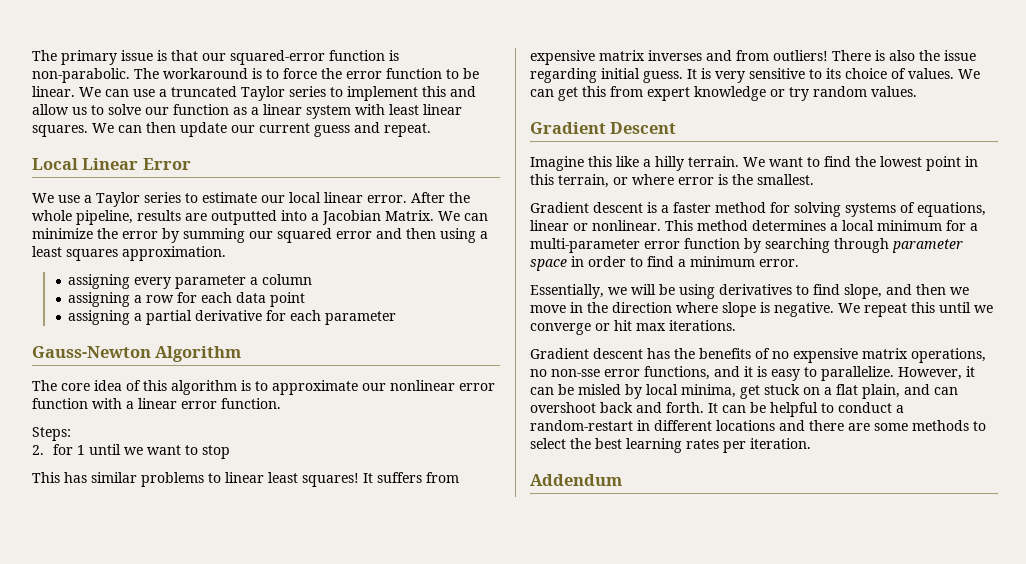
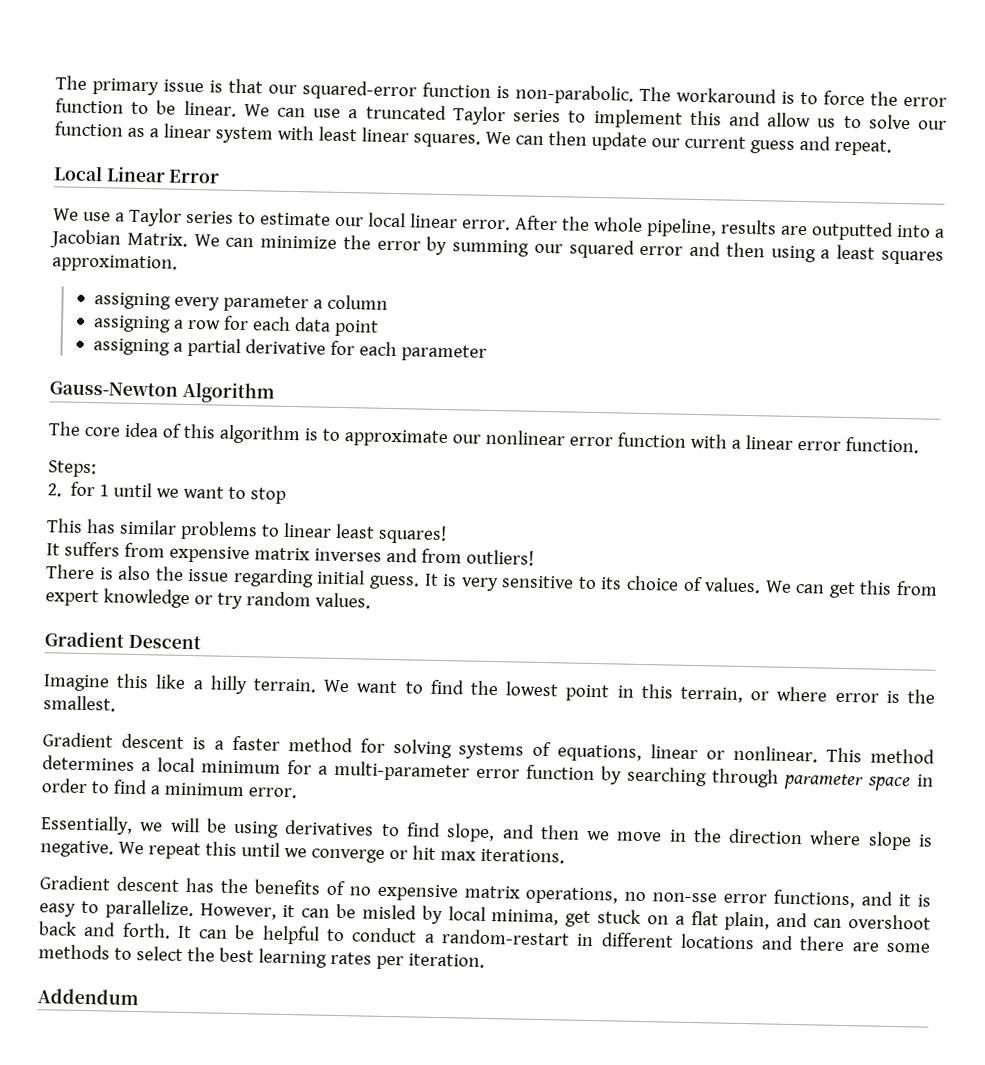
- This has similar problems to linear least squares! It suffers from expensive matrix inverses and from outliers! There is also the issue regarding initial guess.
+ This has similar problems to linear least squares!
+ It suffers from expensive matrix inverses and from outliers!
+ There is also the issue regarding initial guess.

